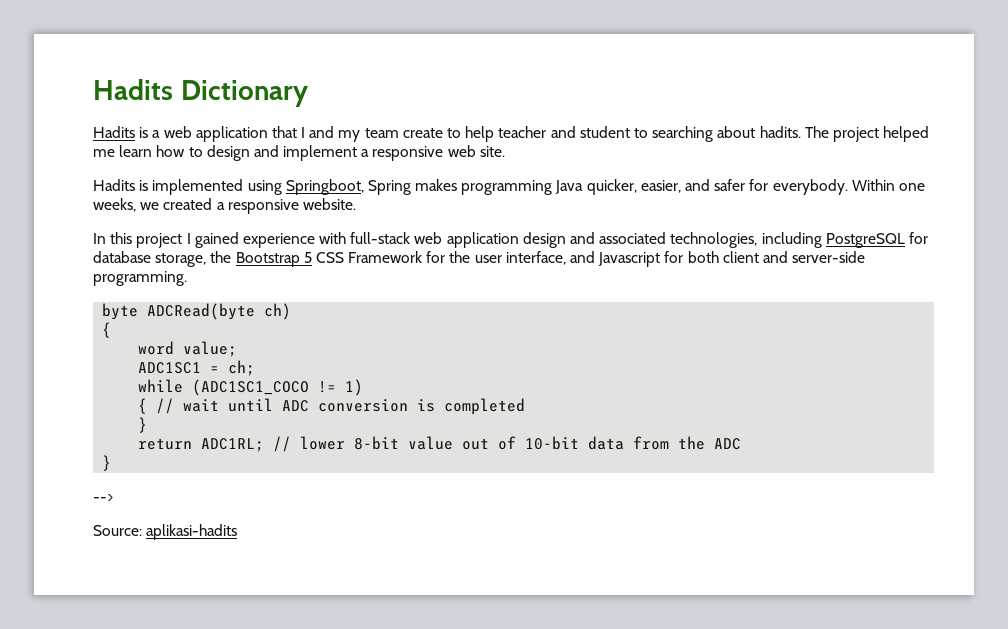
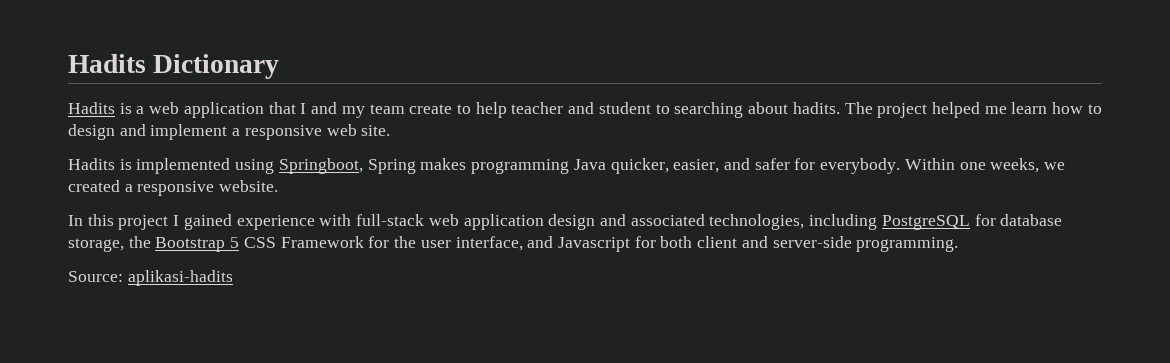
- byte ADCRead(byte ch)
- {
- word value;
- ADC1SC1 = ch;
- while (ADC1SC1_COCO != 1)
- { // wait until ADC conversion is completed
- }
- return ADC1RL; // lower 8-bit value out of 10-bit data from the ADC
- }
- -->

